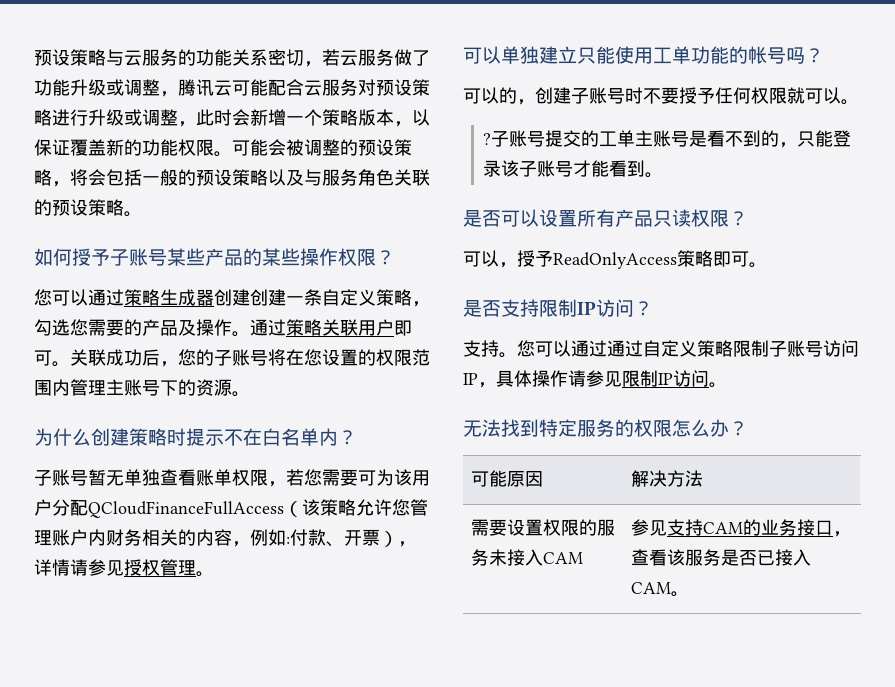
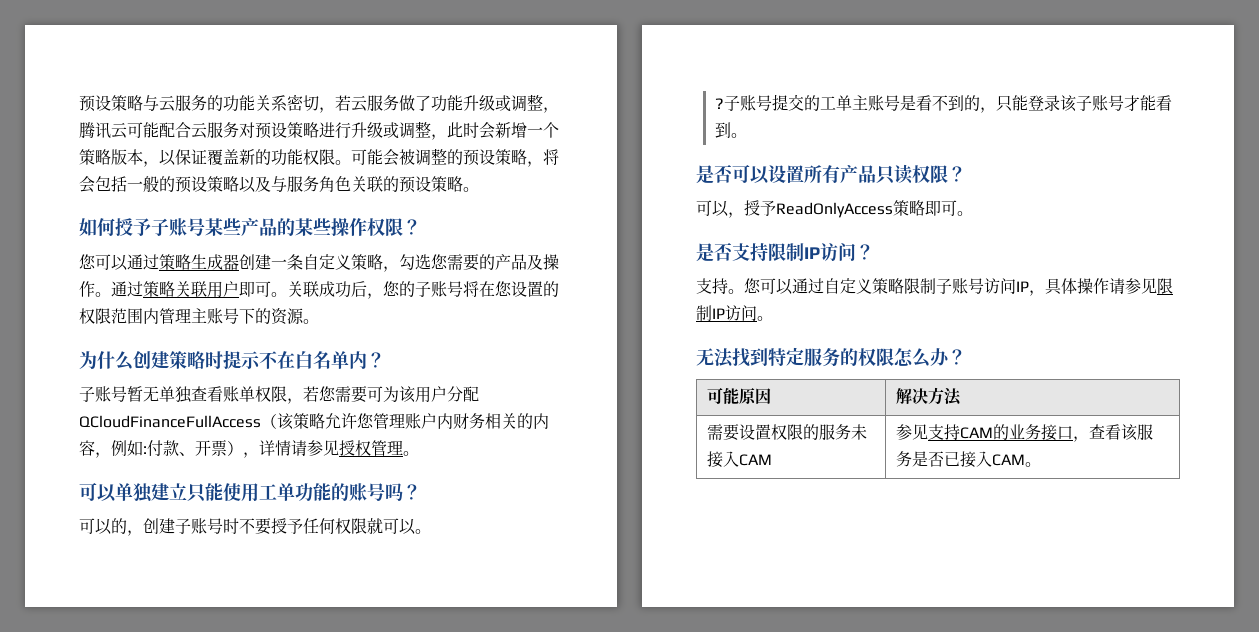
- 您可以通过策略生成器创建创建一条自定义策略，勾选您需要的产品及操作。
+ 您可以通过策略生成器创建一条自定义策略，勾选您需要的产品及操作。
- 可以单独建立只能使用工单功能的帐号吗？
+ 可以单独建立只能使用工单功能的账号吗？
- 您可以通过通过自定义策略限制子账号访问IP，具体操作请参见限制IP访问。
+ 您可以通过自定义策略限制子账号访问IP，具体操作请参见限制IP访问。

